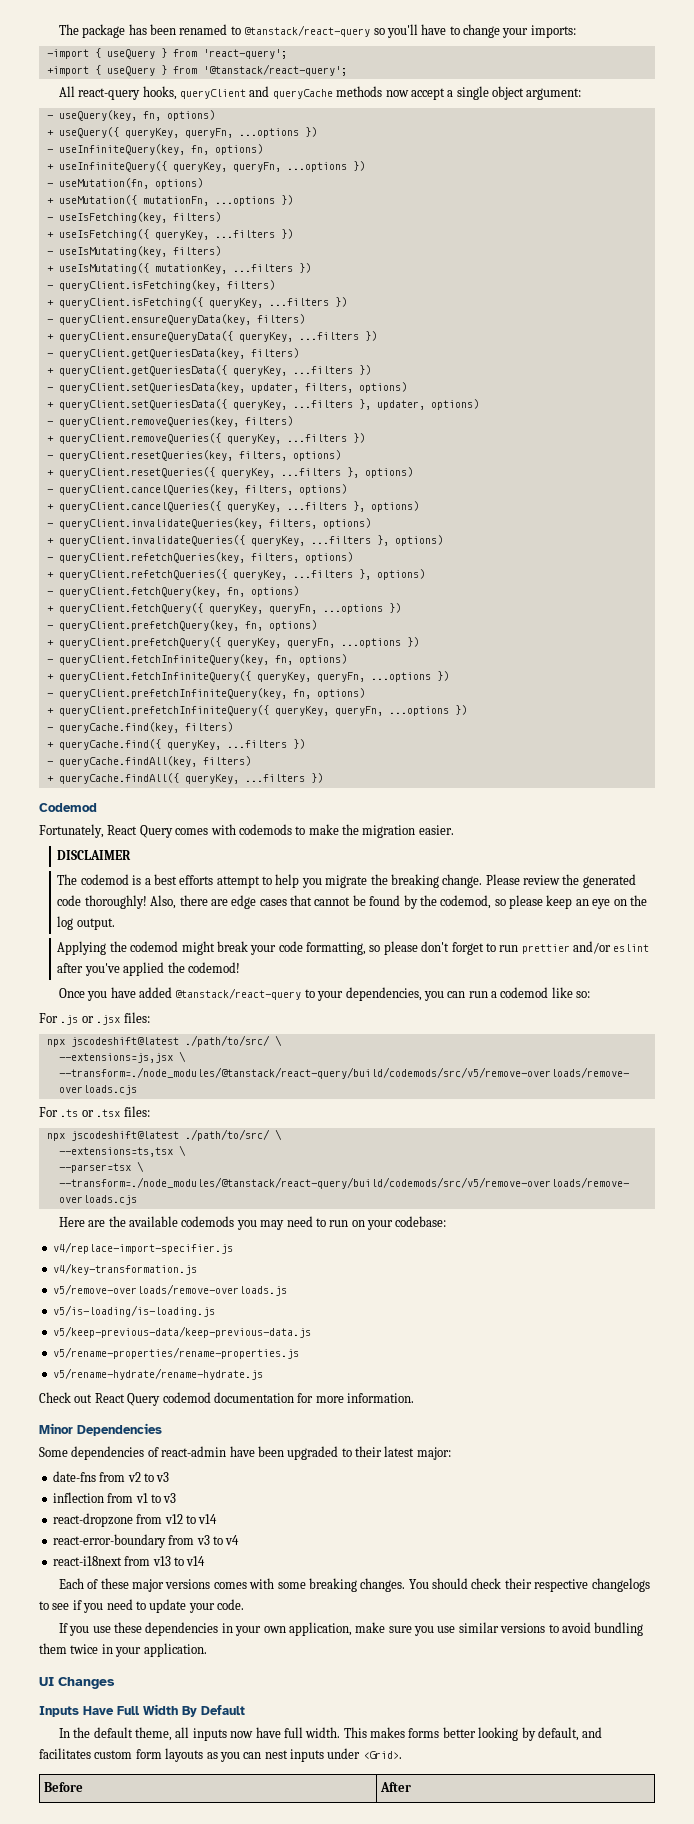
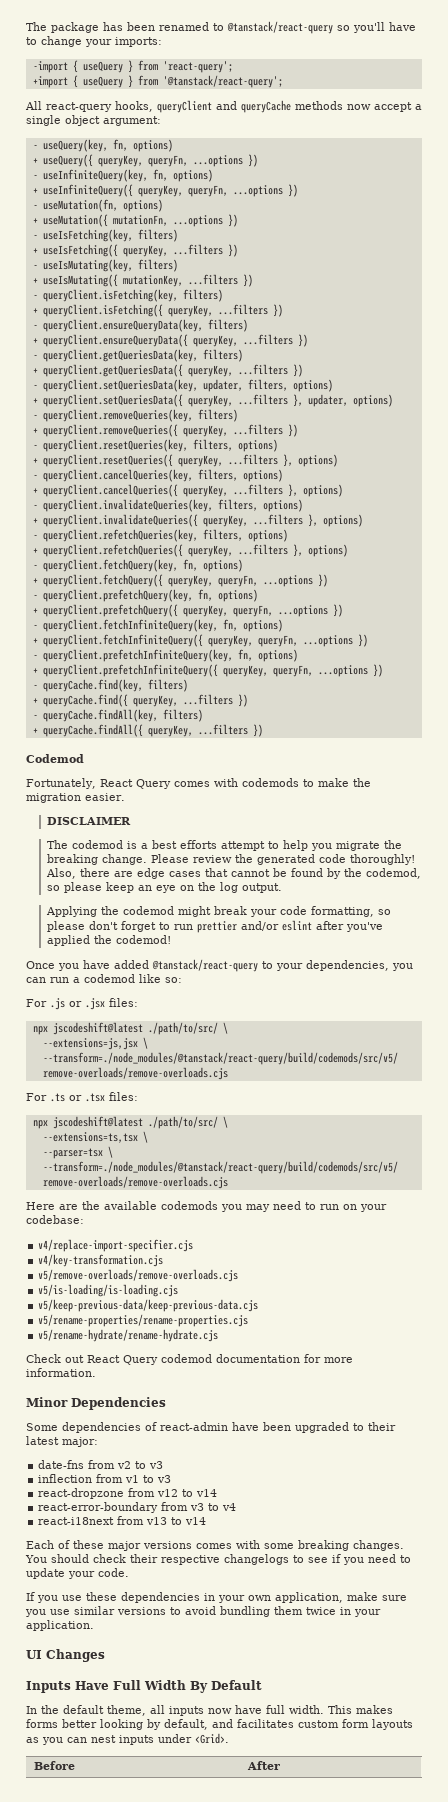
- v4/replace-import-specifier.js
- v4/key-transformation.js
- v5/remove-overloads/remove-overloads.js
- v5/is-loading/is-loading.js
- v5/keep-previous-data/keep-previous-data.js
- v5/rename-properties/rename-properties.js
- v5/rename-hydrate/rename-hydrate.js
+ v4/replace-import-specifier.cjs
+ v4/key-transformation.cjs
+ v5/remove-overloads/remove-overloads.cjs
+ v5/is-loading/is-loading.cjs
+ v5/keep-previous-data/keep-previous-data.cjs
+ v5/rename-properties/rename-properties.cjs
+ v5/rename-hydrate/rename-hydrate.cjs

